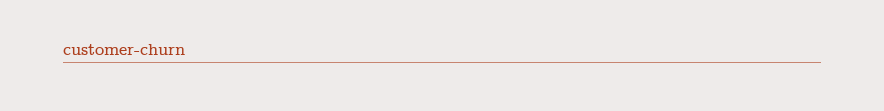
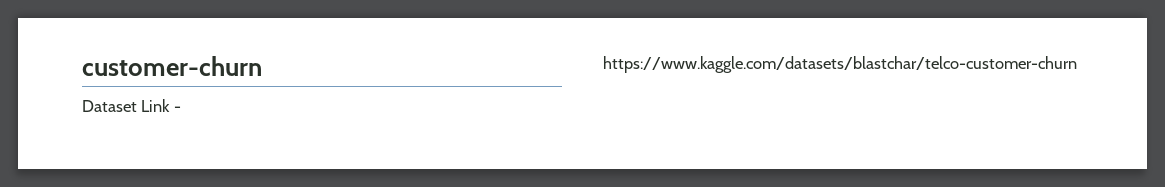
+ Dataset Link - https://www.kaggle.com/datasets/blastchar/telco-customer-churn

